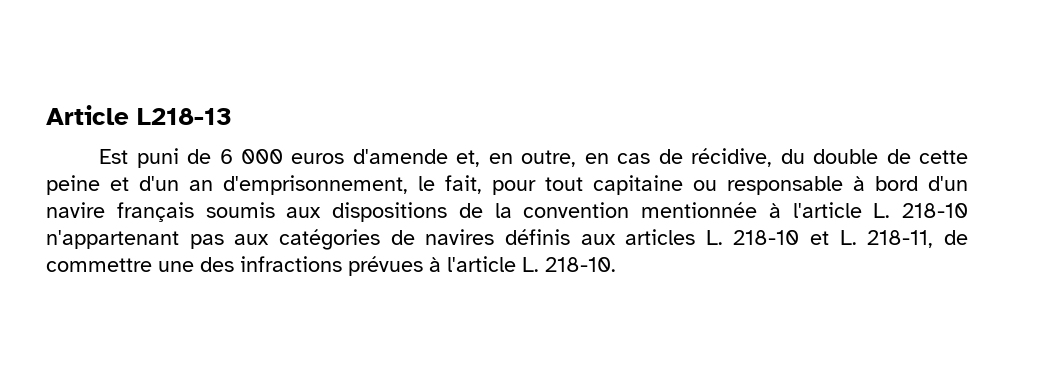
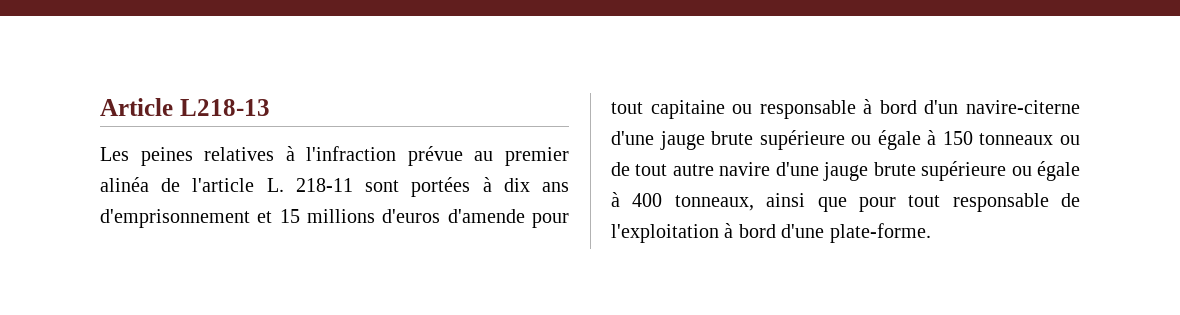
- Est puni de 6 000 euros d'amende et, en outre, en cas de récidive, du double de cette peine et d'un an d'emprisonnement, le fait, pour tout capitaine ou responsable à bord d'un navire français soumis aux dispositions de la convention mentionnée à l'article L. 218-10 n'appartenant pas aux catégories de navires définis aux articles L. 218-10 et L. 218-11, de commettre une des infractions prévues à l'article L. 218-10.
+ Les peines relatives à l'infraction prévue au premier alinéa de l'article L. 218-11 sont portées à dix ans d'emprisonnement et 15 millions d'euros d'amende pour tout capitaine ou responsable à bord d'un navire-citerne d'une jauge brute supérieure ou égale à 150 tonneaux ou de tout autre navire d'une jauge brute supérieure ou égale à 400 tonneaux, ainsi que pour tout responsable de l'exploitation à bord d'une plate-forme.

